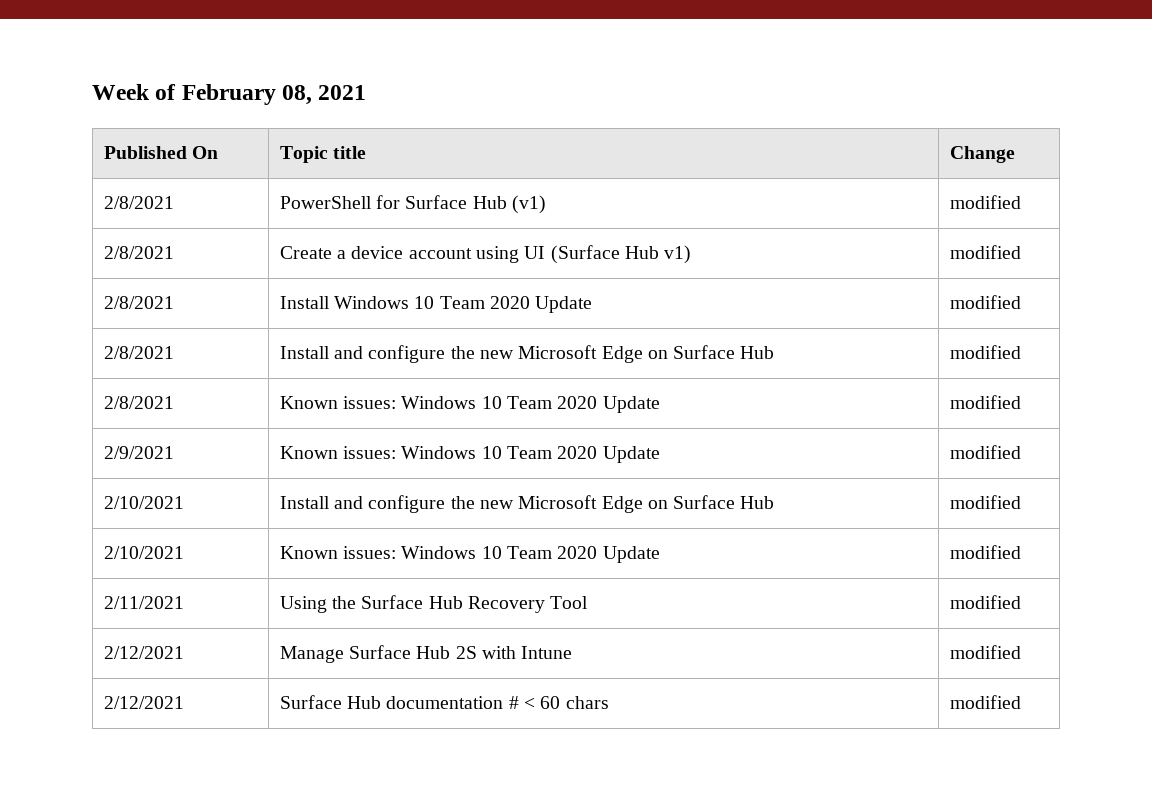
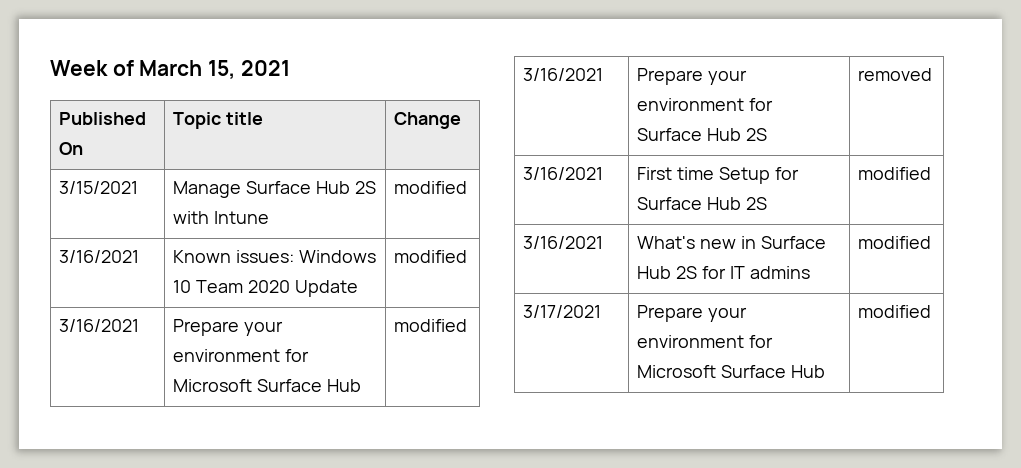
- Week of February 08, 2021
+ Week of March 15, 2021
- 2/8/2021 | PowerShell for Surface Hub (v1) | modified
- 2/8/2021 | Create a device account using UI (Surface Hub v1) | modified
- 2/8/2021 | Install Windows 10 Team 2020 Update | modified
- 2/8/2021 | Install and configure the new Microsoft Edge on Surface Hub | modified
- 2/8/2021 | Known issues: Windows 10 Team 2020 Update | modified
- 2/9/2021 | Known issues: Windows 10 Team 2020 Update | modified
- 2/10/2021 | Install and configure the new Microsoft Edge on Surface Hub | modified
- 2/10/2021 | Known issues: Windows 10 Team 2020 Update | modified
- 2/11/2021 | Using the Surface Hub Recovery Tool | modified
- 2/12/2021 | Manage Surface Hub 2S with Intune | modified
- 2/12/2021 | Surface Hub documentation # < 60 chars | modified
+ 3/15/2021 | Manage Surface Hub 2S with Intune | modified
+ 3/16/2021 | Known issues: Windows 10 Team 2020 Update | modified
+ 3/16/2021 | Prepare your environment for Microsoft Surface Hub | modified
+ 3/16/2021 | Prepare your environment for Surface Hub 2S | removed
+ 3/16/2021 | First time Setup for Surface Hub 2S | modified
+ 3/16/2021 | What's new in Surface Hub 2S for IT admins | modified
+ 3/17/2021 | Prepare your environment for Microsoft Surface Hub | modified

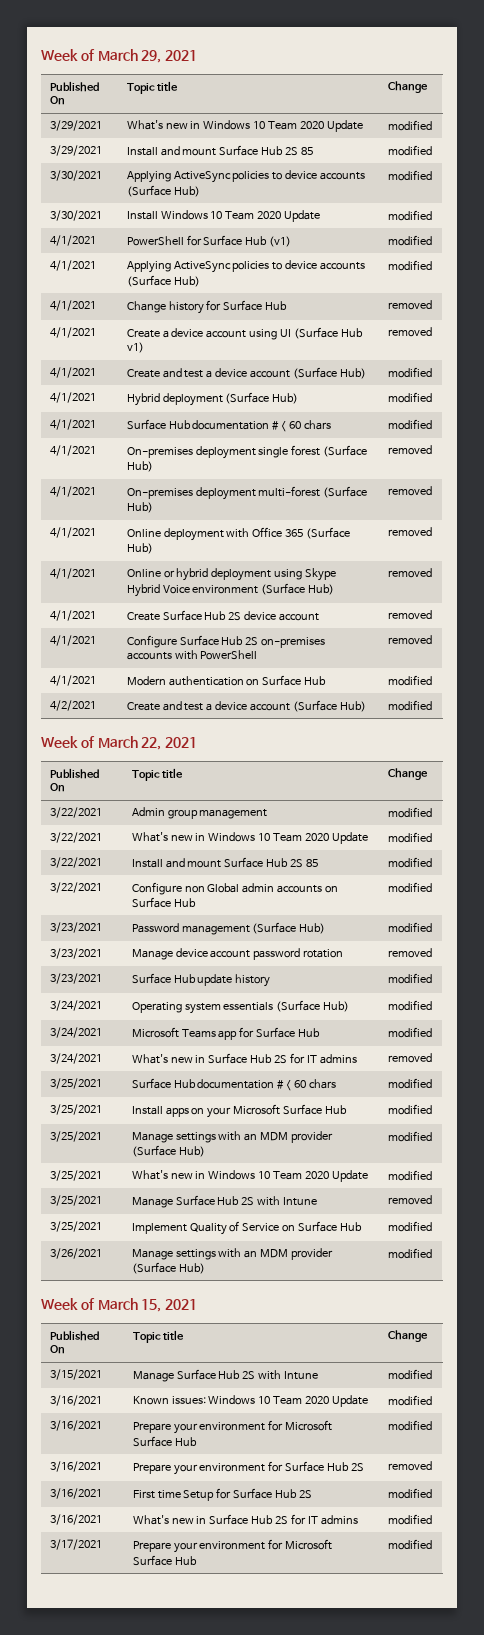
+ Week of March 29, 2021
+ Published On | Topic title | Change
+ 3/29/2021 | What's new in Windows 10 Team 2020 Update | modified
+ 3/29/2021 | Install and mount Surface Hub 2S 85 | modified
+ 3/30/2021 | Applying ActiveSync policies to device accounts (Surface Hub) | modified
+ 3/30/2021 | Install Windows 10 Team 2020 Update | modified
+ 4/1/2021 | PowerShell for Surface Hub (v1) | modified
+ 4/1/2021 | Applying ActiveSync policies to device accounts (Surface Hub) | modified
+ 4/1/2021 | Change history for Surface Hub | removed
+ 4/1/2021 | Create a device account using UI (Surface Hub v1) | removed
+ 4/1/2021 | Create and test a device account (Surface Hub) | modified
+ 4/1/2021 | Hybrid deployment (Surface Hub) | modified
+ 4/1/2021 | Surface Hub documentation # < 60 chars | modified
+ 4/1/2021 | On-premises deployment single forest (Surface Hub) | removed
+ 4/1/2021 | On-premises deployment multi-forest (Surface Hub) | removed
+ 4/1/2021 | Online deployment with Office 365 (Surface Hub) | removed
+ 4/1/2021 | Online or hybrid deployment using Skype Hybrid Voice environment (Surface Hub) | removed
+ 4/1/2021 | Create Surface Hub 2S device account | removed
+ 4/1/2021 | Configure Surface Hub 2S on-premises accounts with PowerShell | removed
+ 4/1/2021 | Modern authentication on Surface Hub | modified
+ 4/2/2021 | Create and test a device account (Surface Hub) | modified
+ Week of March 22, 2021
+ Published On | Topic title | Change
+ 3/22/2021 | Admin group management | modified
+ 3/22/2021 | What's new in Windows 10 Team 2020 Update | modified
+ 3/22/2021 | Install and mount Surface Hub 2S 85 | modified
+ 3/22/2021 | Configure non Global admin accounts on Surface Hub | modified
+ 3/23/2021 | Password management (Surface Hub) | modified
+ 3/23/2021 | Manage device account password rotation | removed
+ 3/23/2021 | Surface Hub update history | modified
+ 3/24/2021 | Operating system essentials (Surface Hub) | modified
+ 3/24/2021 | Microsoft Teams app for Surface Hub | modified
+ 3/24/2021 | What's new in Surface Hub 2S for IT admins | removed
+ 3/25/2021 | Surface Hub documentation # < 60 chars | modified
+ 3/25/2021 | Install apps on your Microsoft Surface Hub | modified
+ 3/25/2021 | Manage settings with an MDM provider (Surface Hub) | modified
+ 3/25/2021 | What's new in Windows 10 Team 2020 Update | modified
+ 3/25/2021 | Manage Surface Hub 2S with Intune | removed
+ 3/25/2021 | Implement Quality of Service on Surface Hub | modified
+ 3/26/2021 | Manage settings with an MDM provider (Surface Hub) | modified

